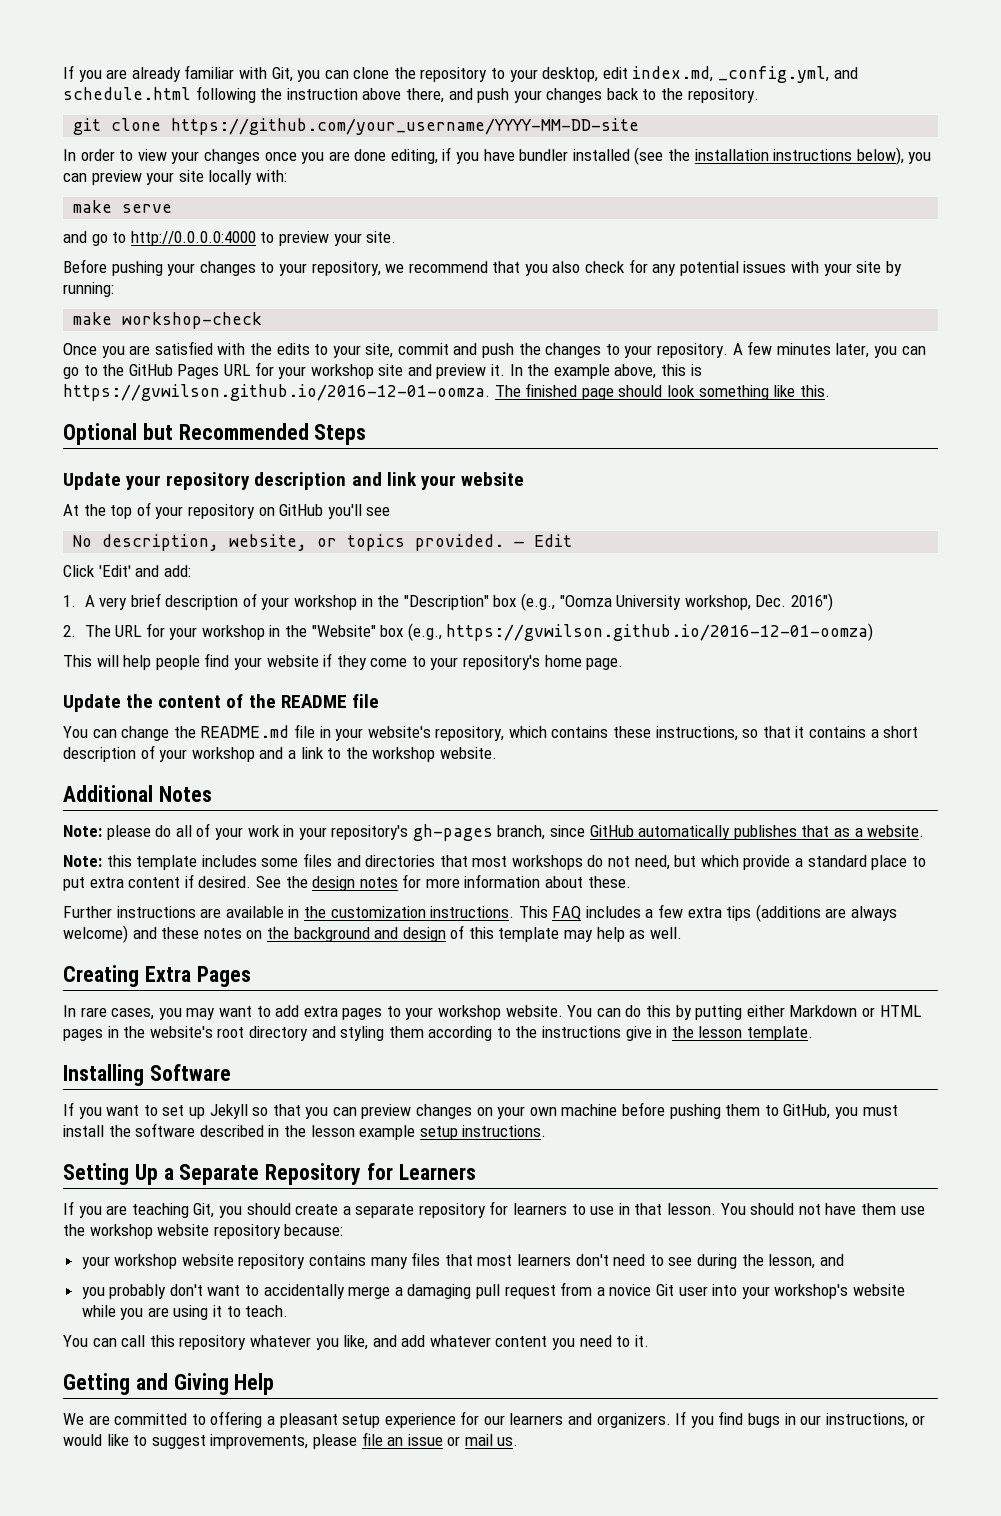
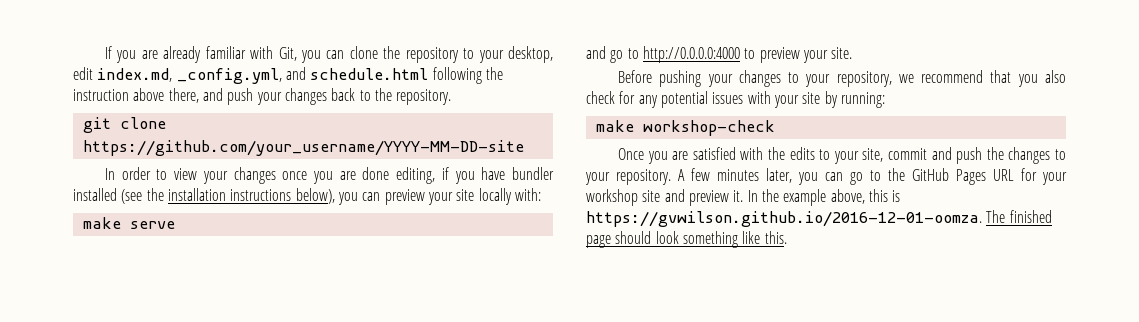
- Optional but Recommended Steps
- Update your repository description and link your website
- At the top of your repository on GitHub you'll see
- No description, website, or topics provided. — Edit
- Click 'Edit' and add:
- 1. A very brief description of your workshop in the "Description" box (e.g., "Oomza University workshop, Dec. 2016")
- 2. The URL for your workshop in the "Website" box (e.g., https://gvwilson.github.io/2016-12-01-oomza)
- This will help people find your website if they come to your repository's home page.
- Update the content of the README file
- You can change the README.md file in your website's repository, which contains these instructions, so that it contains a short description of your workshop and a link to the workshop website.
- Additional Notes
- Note: please do all of your work in your repository's gh-pages branch, since GitHub automatically publishes that as a website.
- Note: this template includes some files and directories that most workshops do not need, but which provide a standard place to put extra content if desired. See the design notes for more information about these.
- Further instructions are available in the customization instructions. This FAQ includes a few extra tips (additions are always welcome) and these notes on the background and design of this template may help as well.
- Creating Extra Pages
- In rare cases, you may want to add extra pages to your workshop website. You can do this by putting either Markdown or HTML pages in the website's root directory and styling them according to the instructions give in the lesson template.
- Installing Software
- If you want to set up Jekyll so that you can preview changes on your own machine before pushing them to GitHub, you must install the software described in the lesson example setup instructions.
- Setting Up a Separate Repository for Learners
- If you are teaching Git, you should create a separate repository for learners to use in that lesson. You should not have them use the workshop website repository because:
- your workshop website repository contains many files that most learners don't need to see during the lesson, and
- you probably don't want to accidentally merge a damaging pull request from a novice Git user into your workshop's website while you are using it to teach.
- You can call this repository whatever you like, and add whatever content you need to it.
- Getting and Giving Help
- We are committed to offering a pleasant setup experience for our learners and organizers. If you find bugs in our instructions, or would like to suggest improvements, please file an issue or mail us.

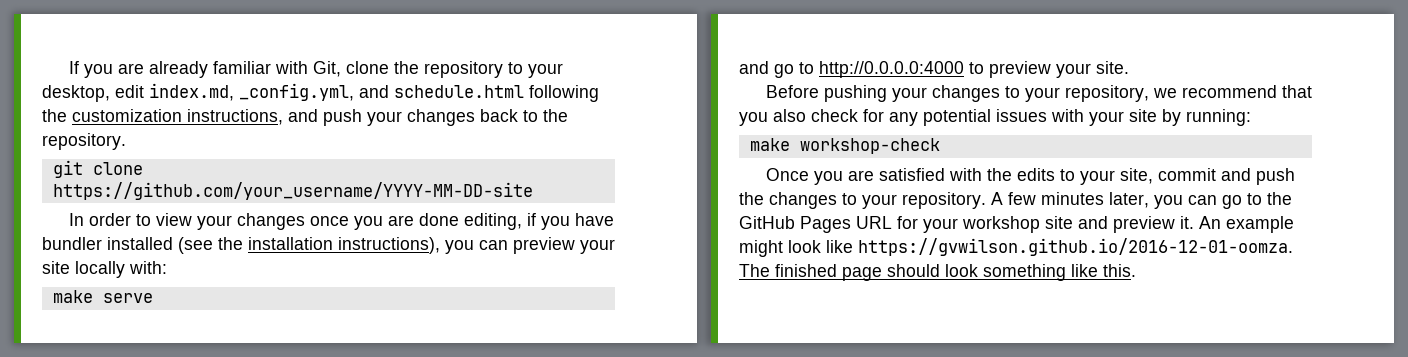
- If you are already familiar with Git, you can clone the repository to your desktop, edit index.md, _config.yml, and schedule.html following the instruction above there, and push your changes back to the repository.
+ If you are already familiar with Git, clone the repository to your desktop, edit index.md, _config.yml, and schedule.html following the customization instructions, and push your changes back to the repository.
- In order to view your changes once you are done editing, if you have bundler installed (see the installation instructions below), you can preview your site locally with:
+ In order to view your changes once you are done editing, if you have bundler installed (see the installation instructions), you can preview your site locally with:
- In the example above, this is https://gvwilson.github.io/2016-12-01-oomza. The finished page should look something like this.
+ An example might look like https://gvwilson.github.io/2016-12-01-oomza. The finished page should look something like this.

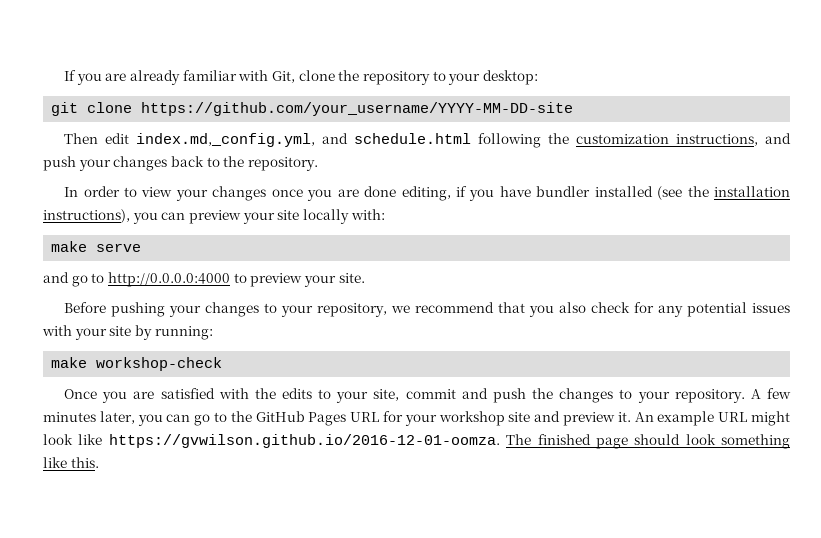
- If you are already familiar with Git, clone the repository to your desktop, edit index.md, _config.yml, and schedule.html following the customization instructions, and push your changes back to the repository.
+ If you are already familiar with Git, clone the repository to your desktop:
+ git clone https://github.com/your_username/YYYY-MM-DD-site
+ Then edit index.md,_config.yml, and schedule.html following the customization instructions, and push your changes back to the repository.
- git clone https://github.com/your_username/YYYY-MM-DD-site
- An example might look like https://gvwilson.github.io/2016-12-01-oomza. The finished page should look something like this.
+ An example URL might look like https://gvwilson.github.io/2016-12-01-oomza. The finished page should look something like this.

